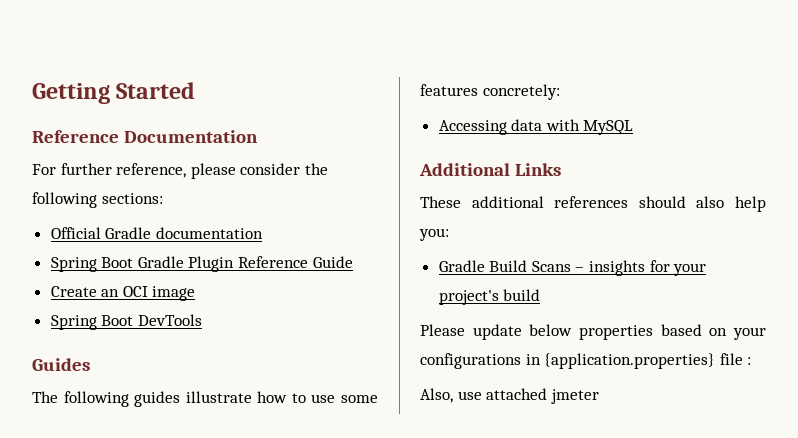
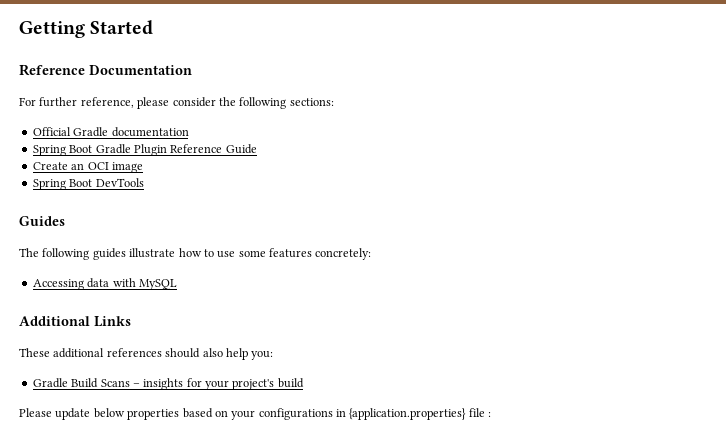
- Also, use attached jmeter

